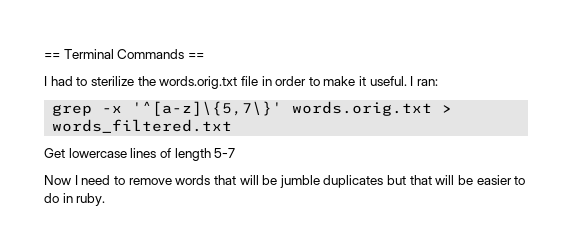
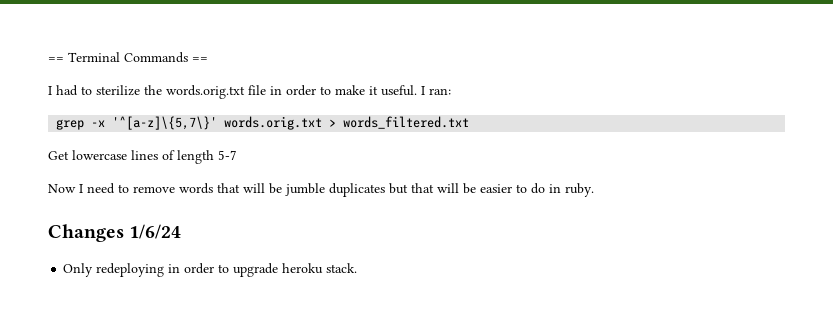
+ Changes 1/6/24
+ Only redeploying in order to upgrade heroku stack.

